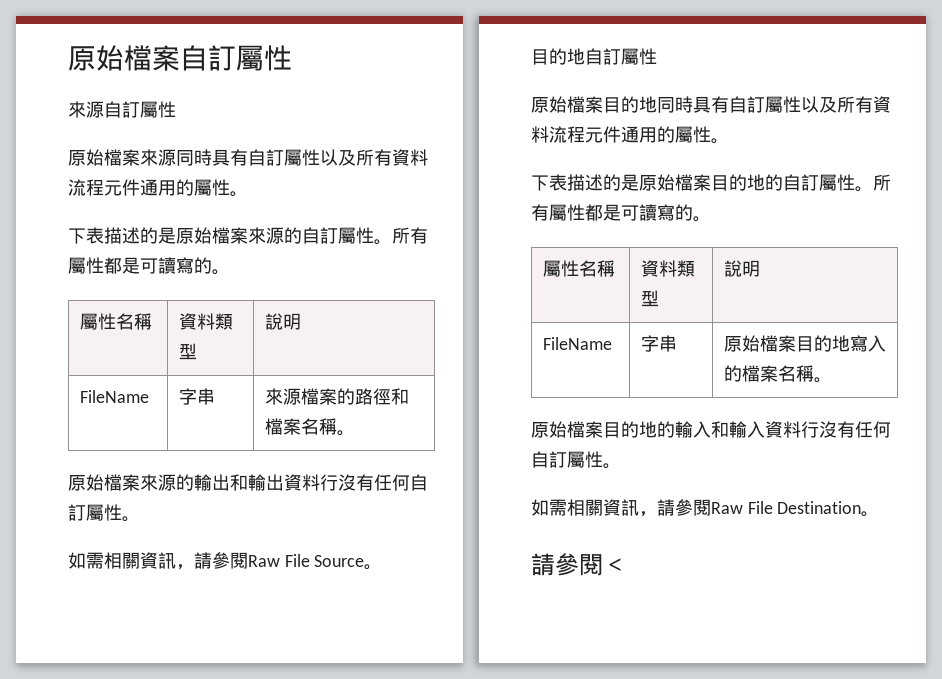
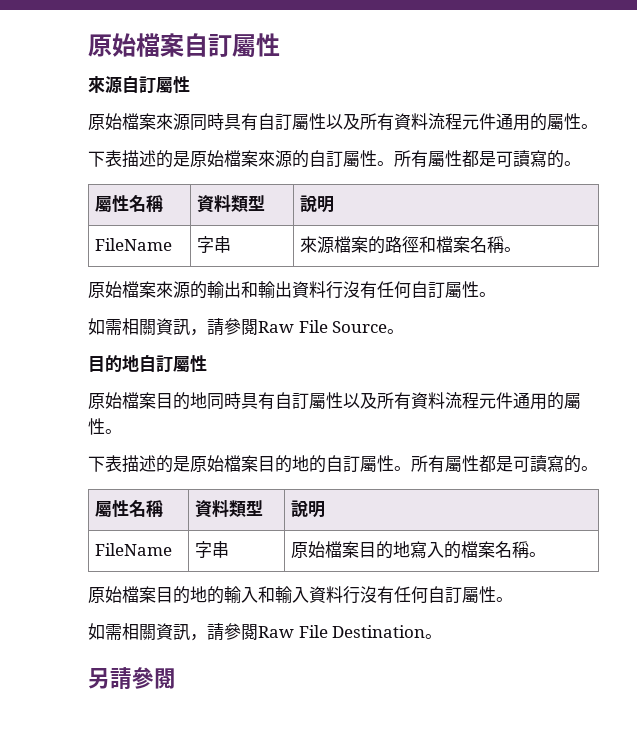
- 請參閱＜
+ 另請參閱

